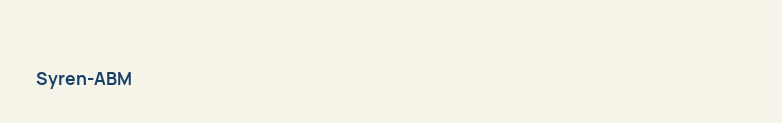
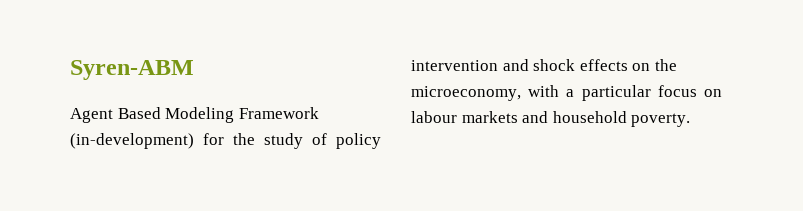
+ Agent Based Modeling Framework (in-development) for the study of policy intervention and shock effects on the microeconomy, with a particular focus on labour markets and household poverty.

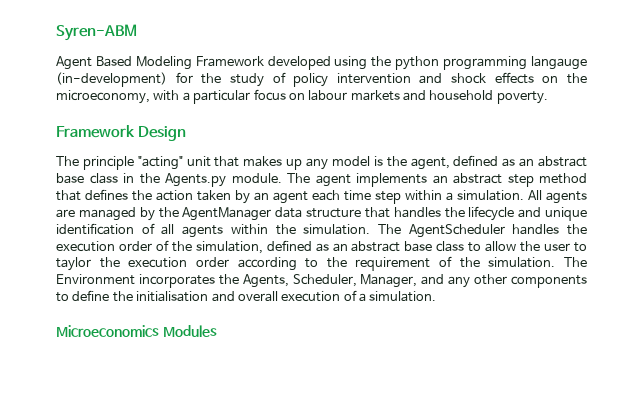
- Agent Based Modeling Framework (in-development) for the study of policy intervention and shock effects on the microeconomy, with a particular focus on labour markets and household poverty.
+ Agent Based Modeling Framework developed using the python programming langauge (in-development) for the study of policy intervention and shock effects on the microeconomy, with a particular focus on labour markets and household poverty.
+ Framework Design
+ The principle "acting" unit that makes up any model is the agent, defined as an abstract base class in the Agents.py module. The agent implements an abstract step method that defines the action taken by an agent each time step within a simulation. All agents are managed by the AgentManager data structure that handles the lifecycle and unique identification of all agents within the simulation. The AgentScheduler handles the execution order of the simulation, defined as an abstract base class to allow the user to taylor the execution order according to the requirement of the simulation. The Environment incorporates the Agents, Scheduler, Manager, and any other components to define the initialisation and overall execution of a simulation.
+ Microeconomics Modules

